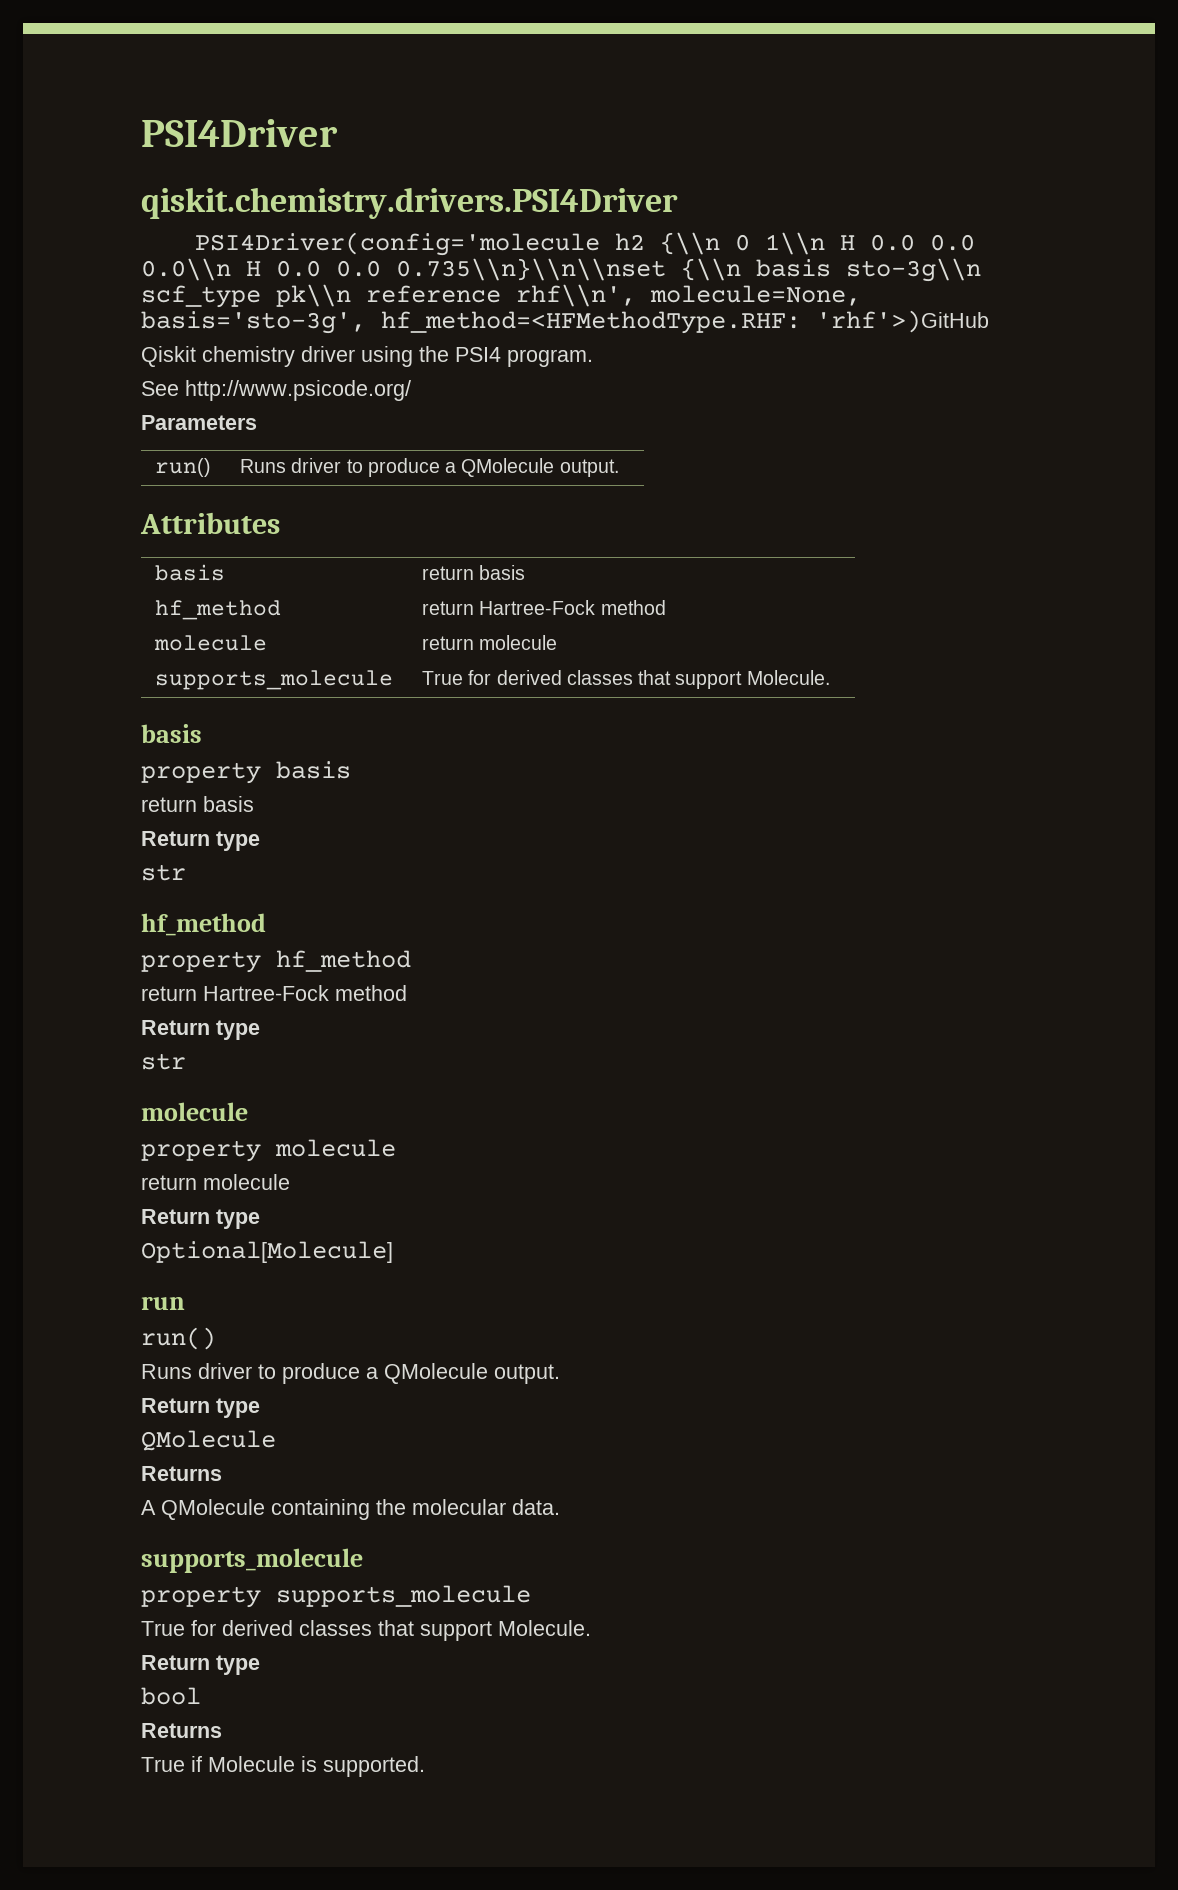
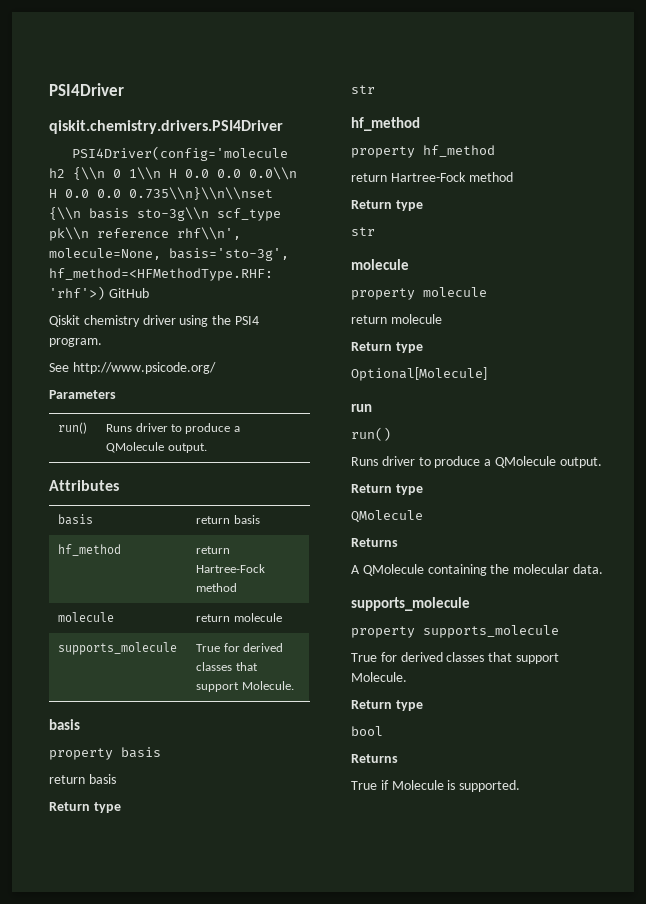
- PSI4Driver(config='molecule h2 {\\n 0 1\\n H 0.0 0.0 0.0\\n H 0.0 0.0 0.735\\n}\\n\\nset {\\n basis sto-3g\\n scf_type pk\\n reference rhf\\n', molecule=None, basis='sto-3g', hf_method=<HFMethodType.RHF: 'rhf'>)GitHub
+ PSI4Driver(config='molecule h2 {\\n 0 1\\n H 0.0 0.0 0.0\\n H 0.0 0.0 0.735\\n}\\n\\nset {\\n basis sto-3g\\n scf_type pk\\n reference rhf\\n', molecule=None, basis='sto-3g', hf_method=<HFMethodType.RHF: 'rhf'>) GitHub

